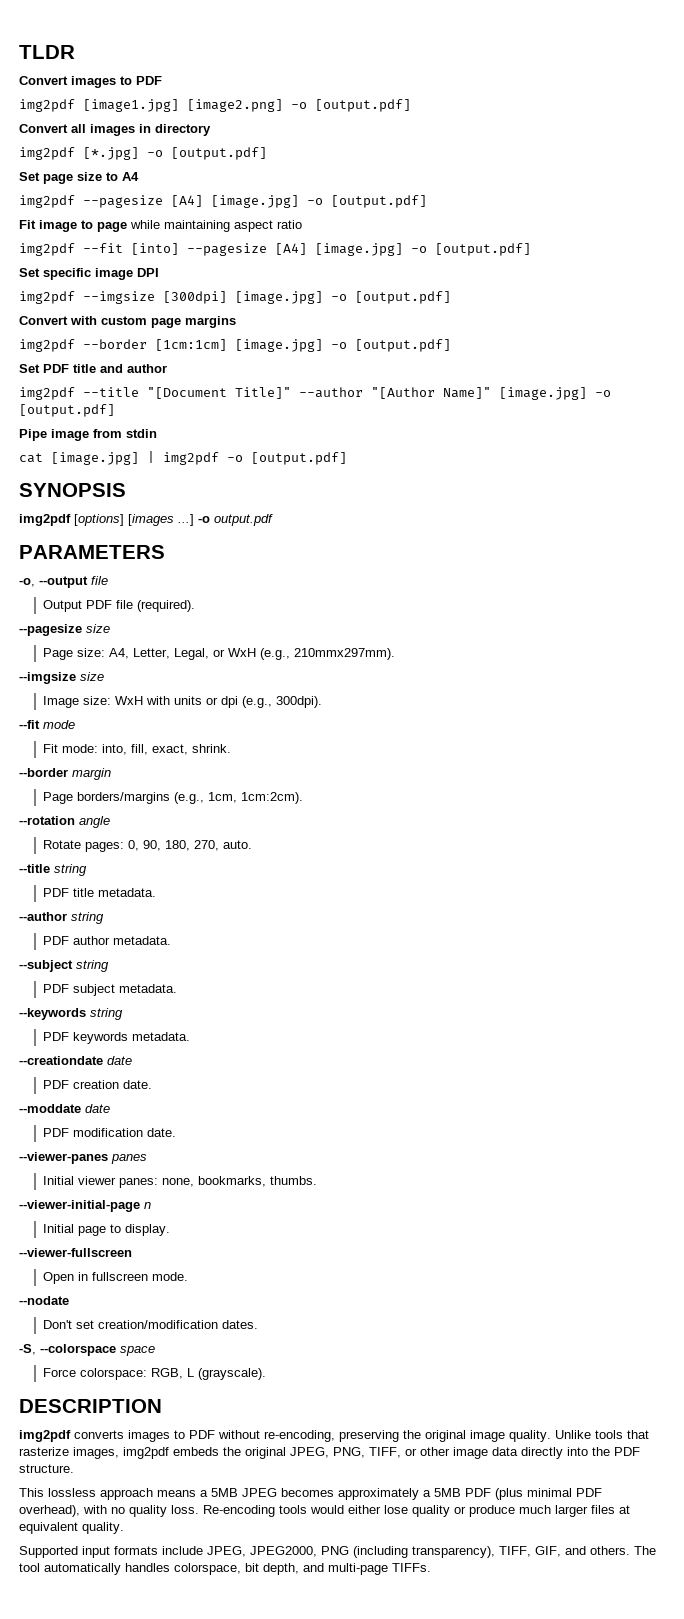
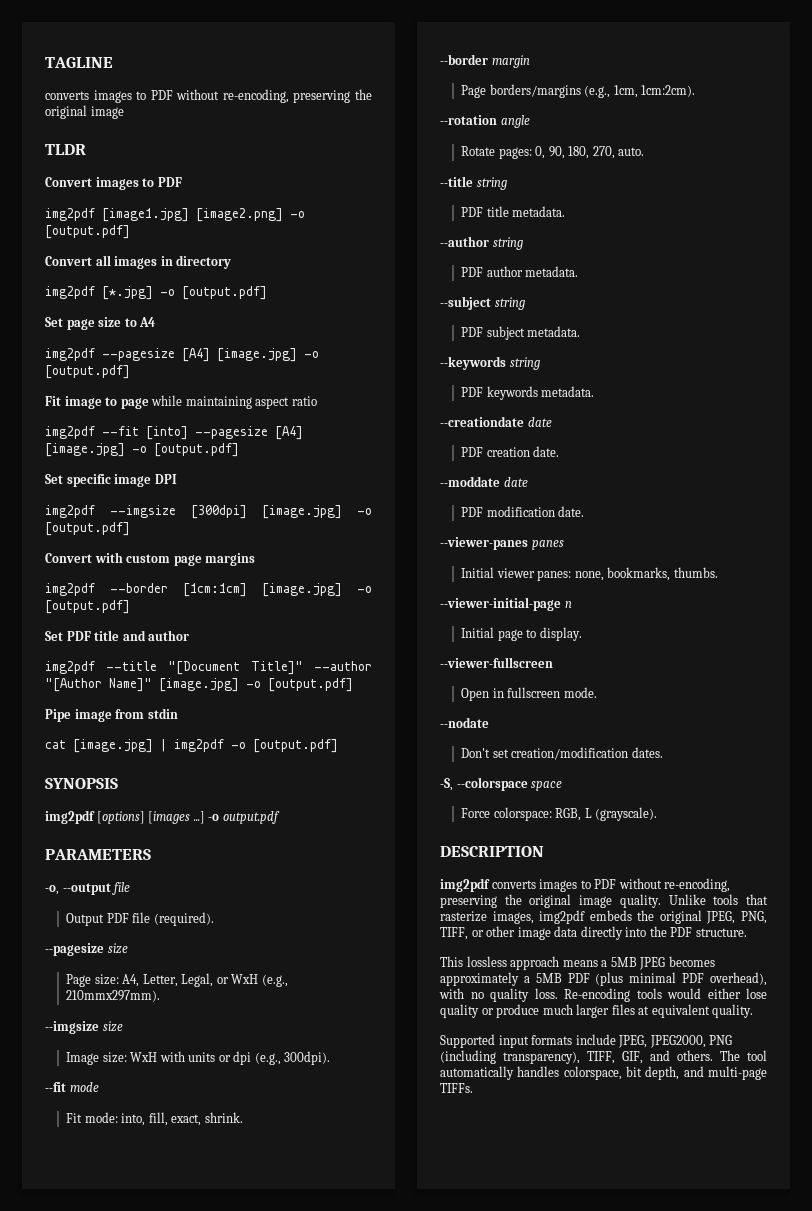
+ TAGLINE
+ converts images to PDF without re-encoding, preserving the original image

